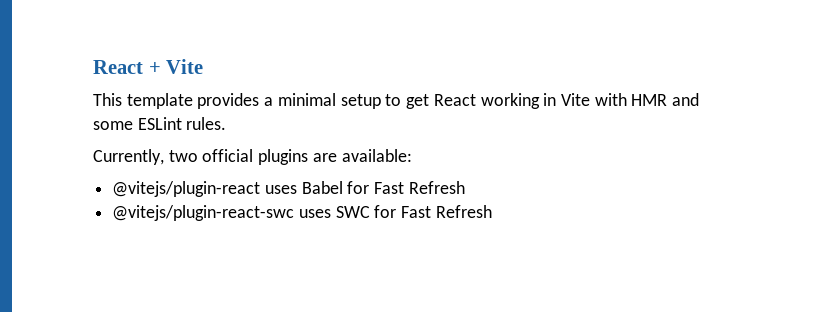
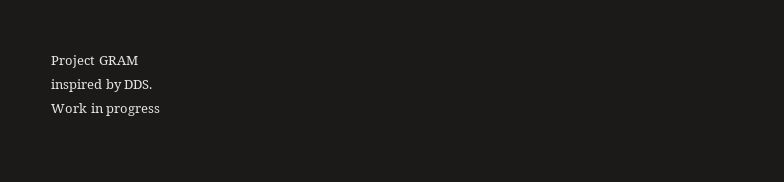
- React + Vite
- This template provides a minimal setup to get React working in Vite with HMR and some ESLint rules.
- Currently, two official plugins are available:
- @vitejs/plugin-react uses Babel for Fast Refresh
- @vitejs/plugin-react-swc uses SWC for Fast Refresh
+ Project GRAM
+ inspired by DDS.
+ Work in progress

